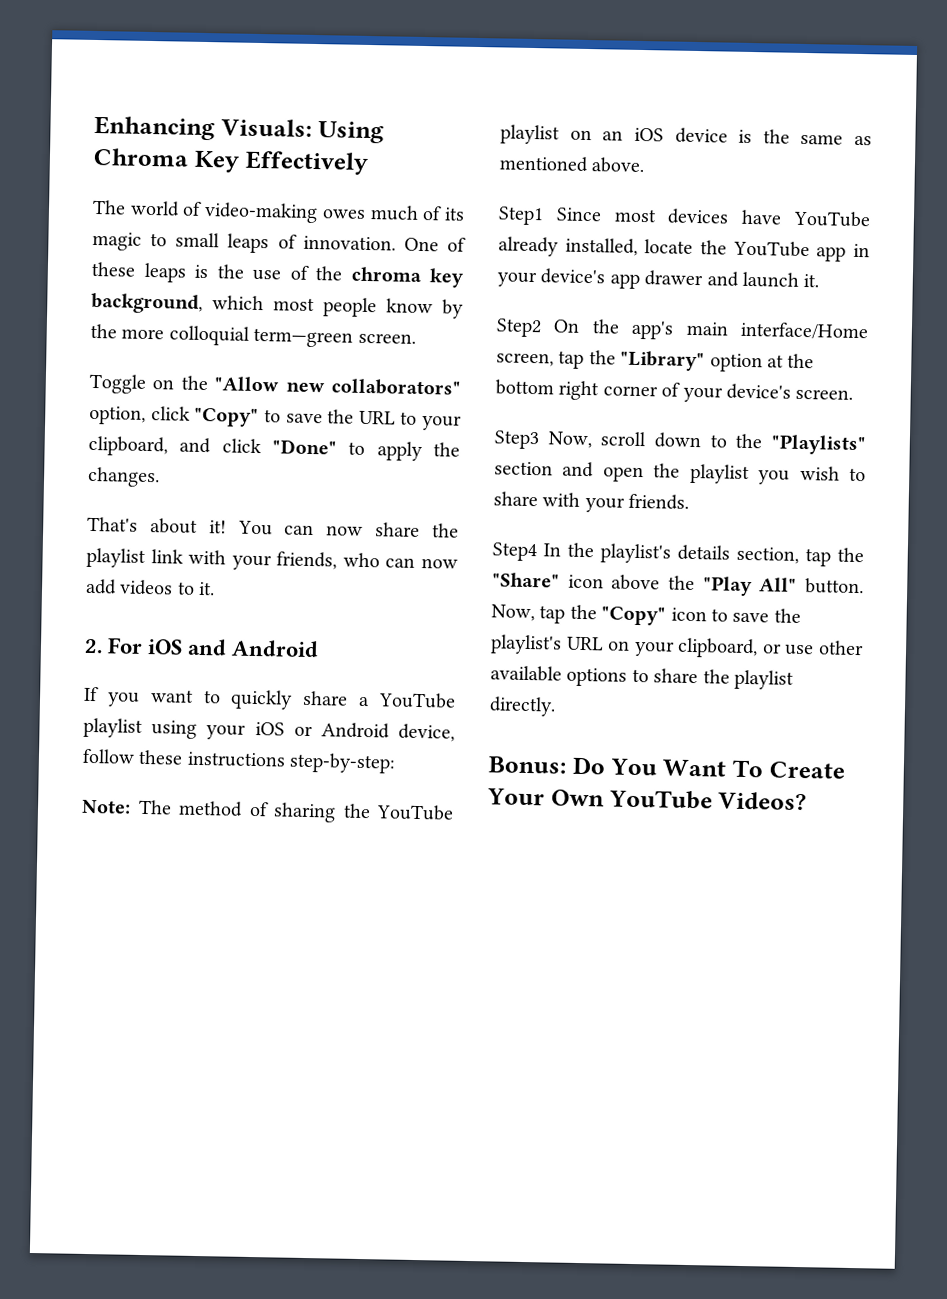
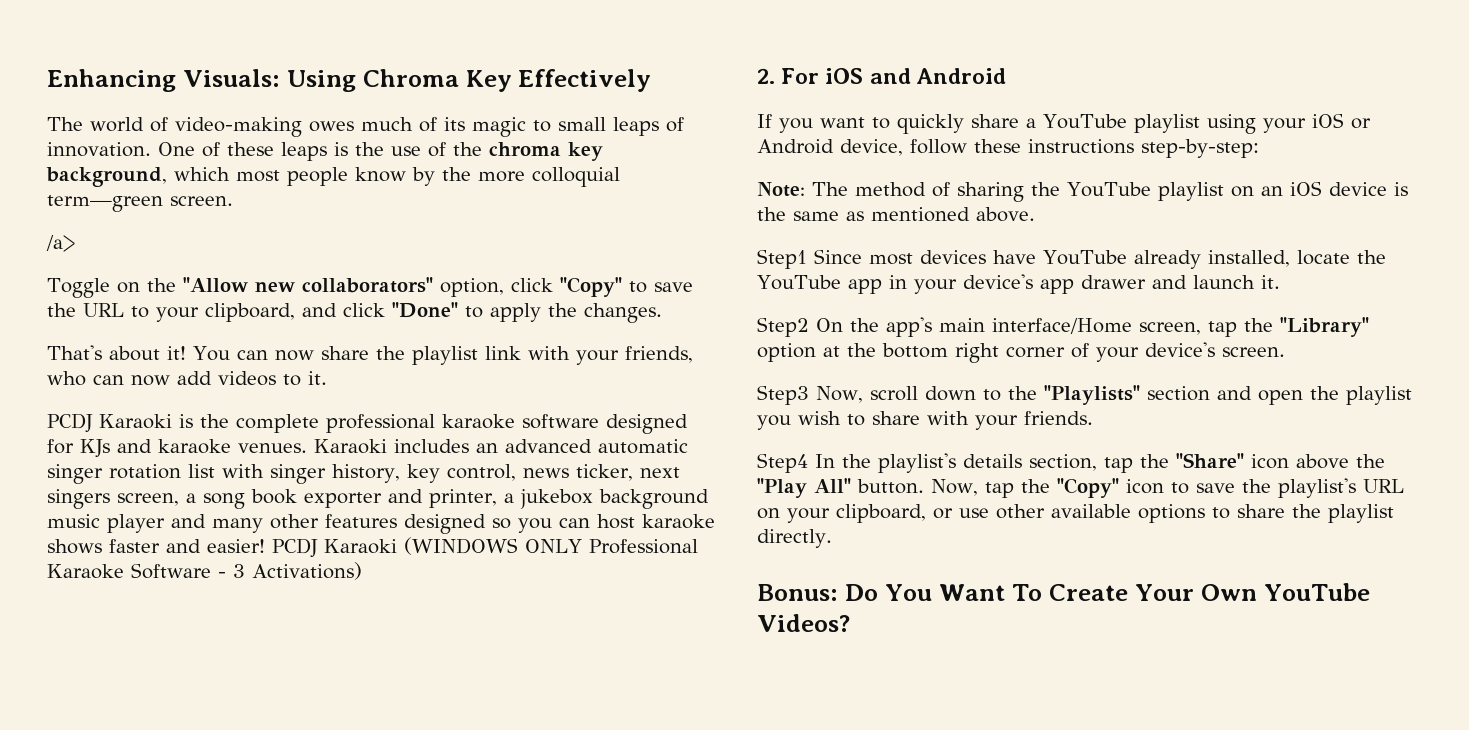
+ /a>
+ PCDJ Karaoki is the complete professional karaoke software designed for KJs and karaoke venues. Karaoki includes an advanced automatic singer rotation list with singer history, key control, news ticker, next singers screen, a song book exporter and printer, a jukebox background music player and many other features designed so you can host karaoke shows faster and easier! PCDJ Karaoki (WINDOWS ONLY Professional Karaoke Software - 3 Activations)

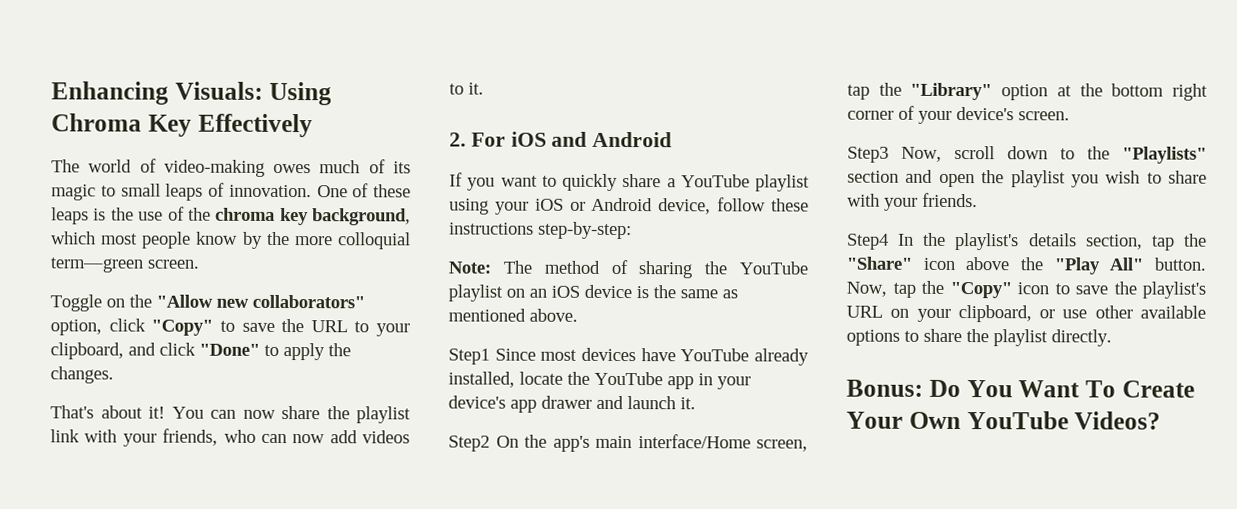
- /a>
- PCDJ Karaoki is the complete professional karaoke software designed for KJs and karaoke venues. Karaoki includes an advanced automatic singer rotation list with singer history, key control, news ticker, next singers screen, a song book exporter and printer, a jukebox background music player and many other features designed so you can host karaoke shows faster and easier! PCDJ Karaoki (WINDOWS ONLY Professional Karaoke Software - 3 Activations)

